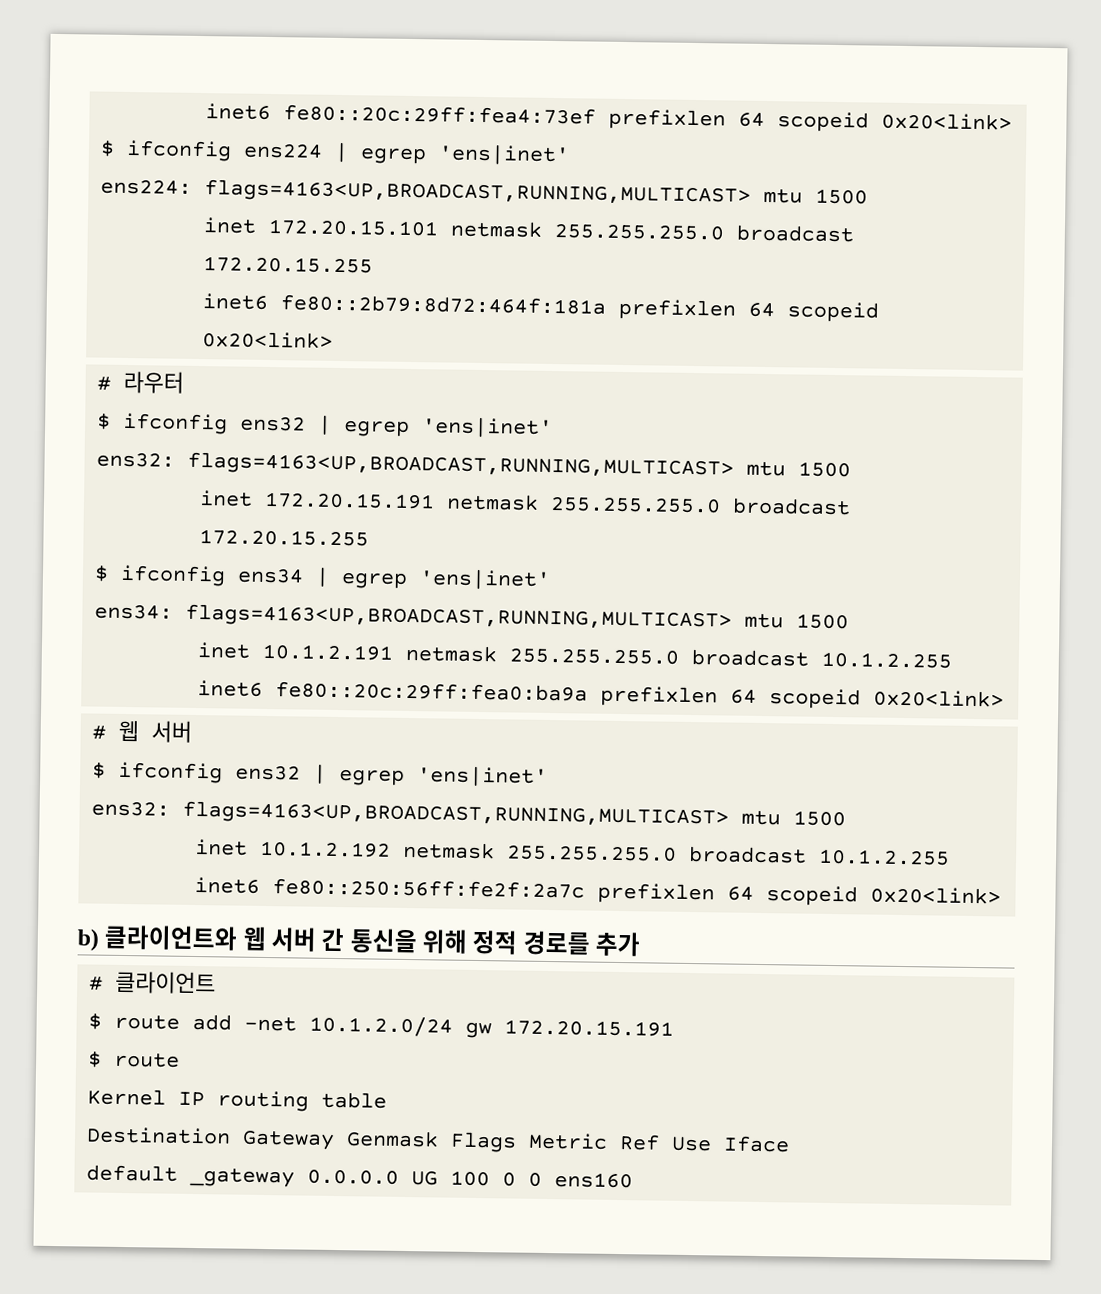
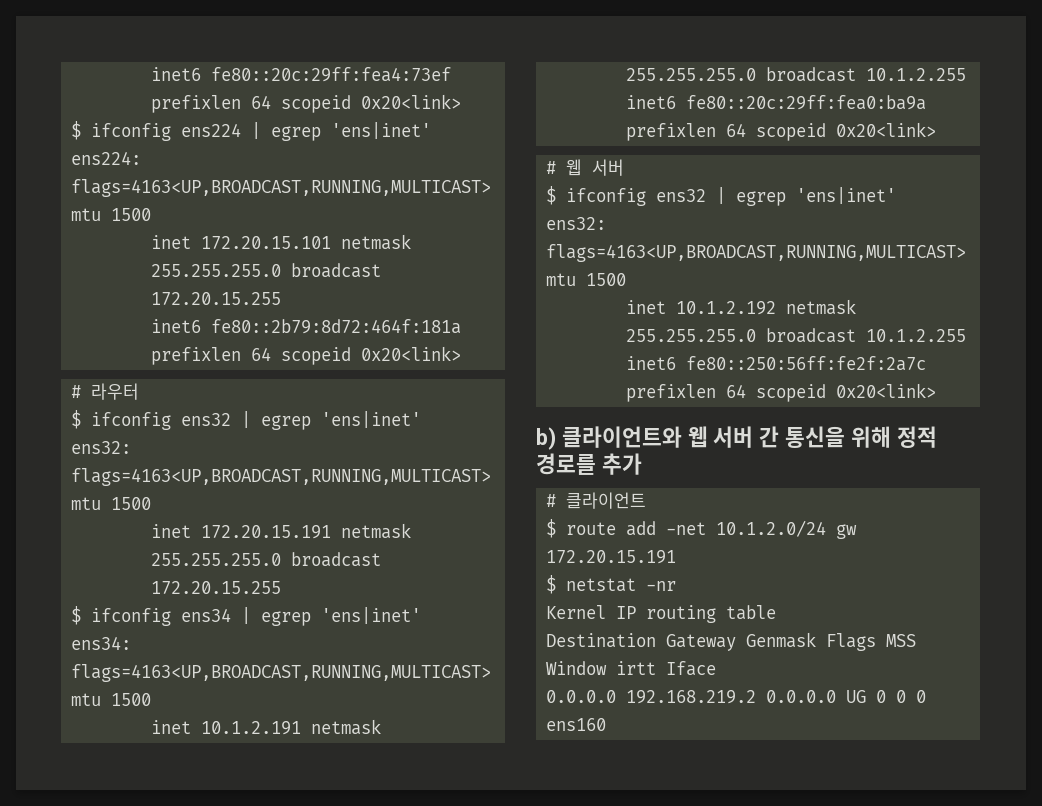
  $ route add -net 10.1.2.0/24 gw 172.20.15.191
- $ route
+ $ netstat -nr
- Destination Gateway Genmask Flags Metric Ref Use Iface
+ Destination Gateway Genmask Flags MSS Window irtt Iface
- default _gateway 0.0.0.0 UG 100 0 0 ens160
+ 0.0.0.0 192.168.219.2 0.0.0.0 UG 0 0 0 ens160

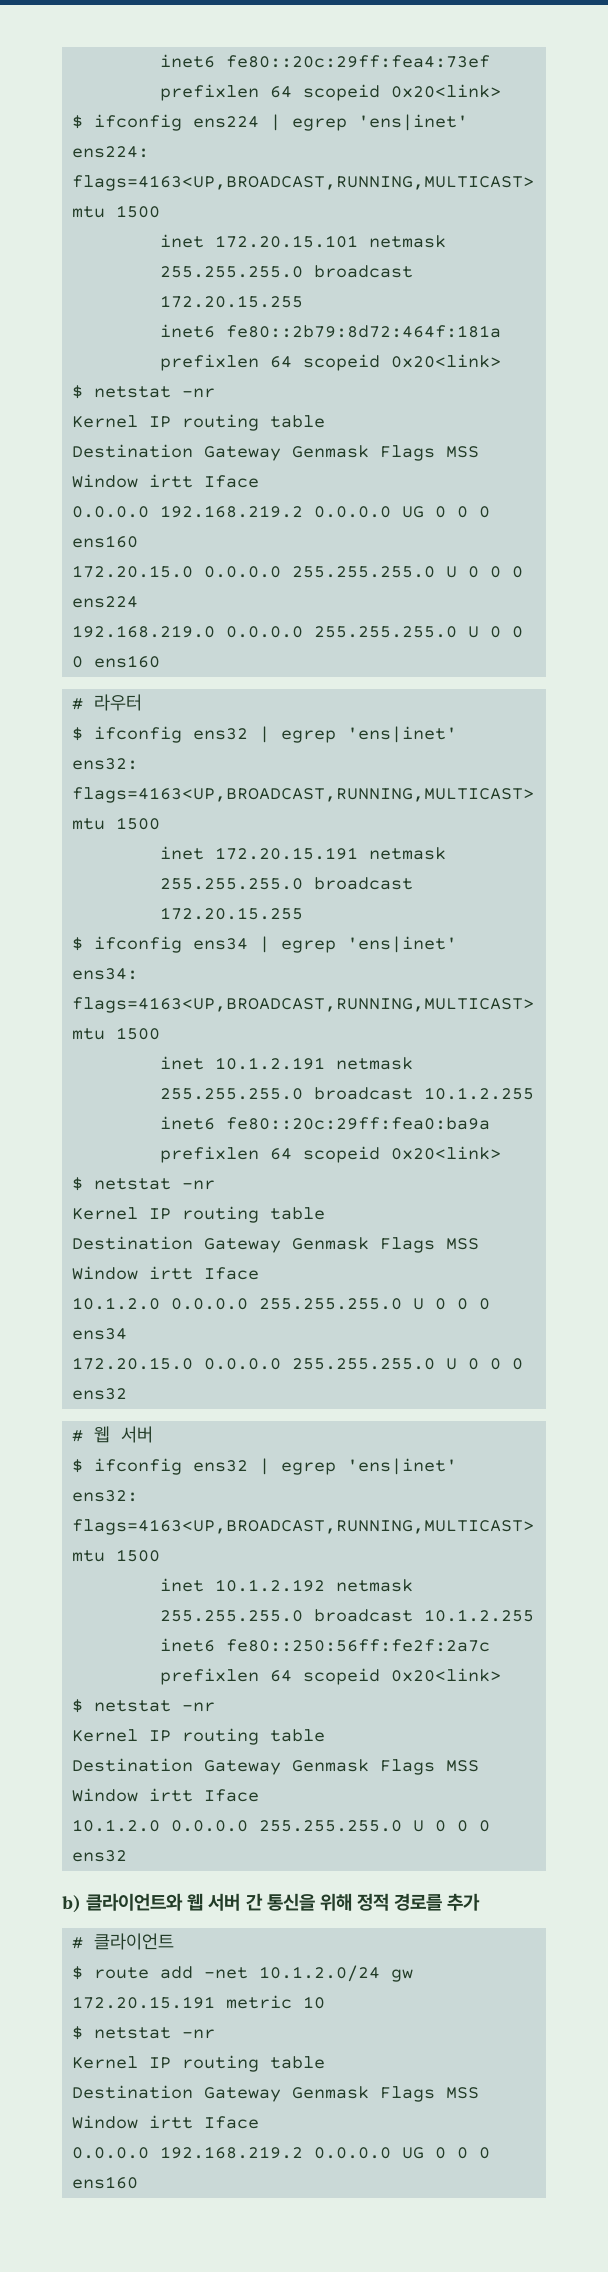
  inet6 fe80::2b79:8d72:464f:181a prefixlen 64 scopeid 0x20<link>
+ $ netstat -nr
+ Kernel IP routing table
+ Destination Gateway Genmask Flags MSS Window irtt Iface
+ 0.0.0.0 192.168.219.2 0.0.0.0 UG 0 0 0 ens160
+ 172.20.15.0 0.0.0.0 255.255.255.0 U 0 0 0 ens224
+ 192.168.219.0 0.0.0.0 255.255.255.0 U 0 0 0 ens160
  inet6 fe80::20c:29ff:fea0:ba9a prefixlen 64 scopeid 0x20<link>
+ $ netstat -nr
+ Kernel IP routing table
+ Destination Gateway Genmask Flags MSS Window irtt Iface
+ 10.1.2.0 0.0.0.0 255.255.255.0 U 0 0 0 ens34
+ 172.20.15.0 0.0.0.0 255.255.255.0 U 0 0 0 ens32
  inet6 fe80::250:56ff:fe2f:2a7c prefixlen 64 scopeid 0x20<link>
+ $ netstat -nr
+ Kernel IP routing table
+ Destination Gateway Genmask Flags MSS Window irtt Iface
+ 10.1.2.0 0.0.0.0 255.255.255.0 U 0 0 0 ens32
- $ route add -net 10.1.2.0/24 gw 172.20.15.191
+ $ route add -net 10.1.2.0/24 gw 172.20.15.191 metric 10

